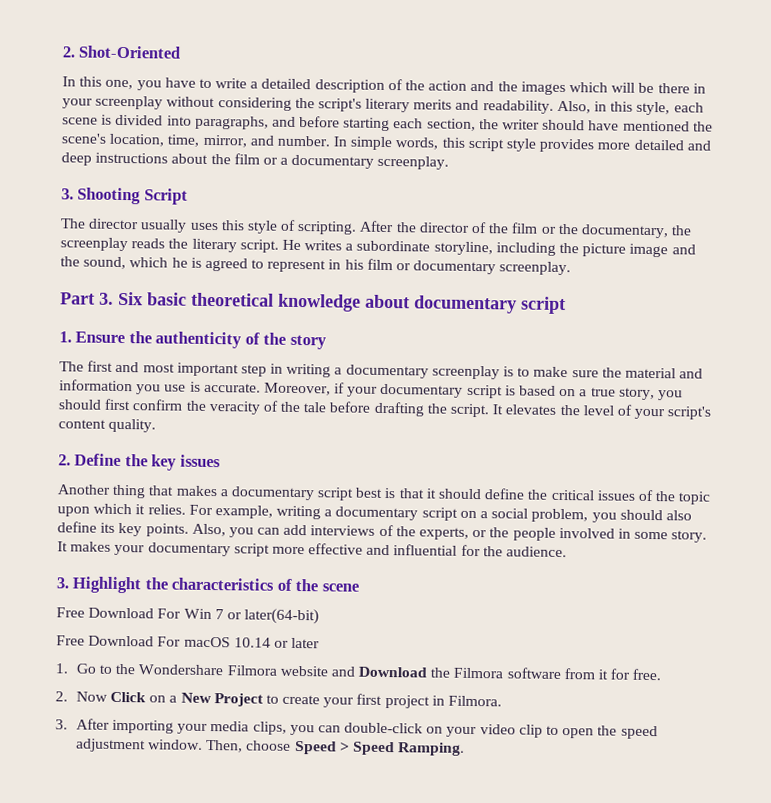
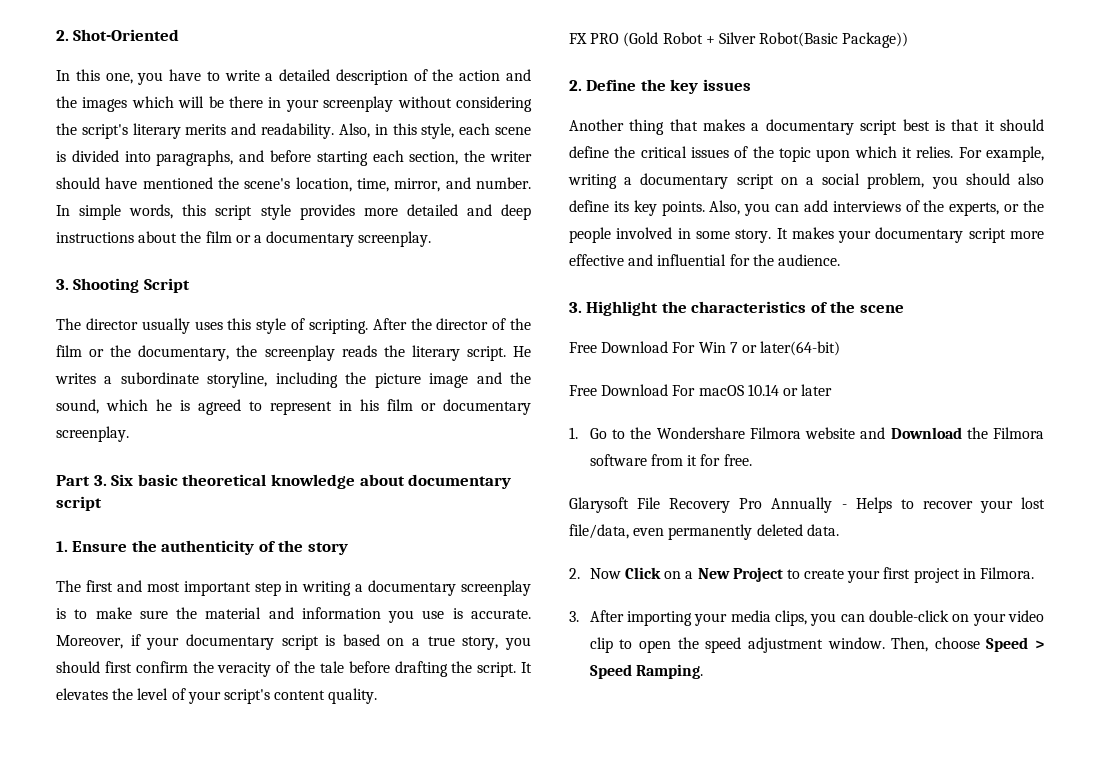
+ FX PRO (Gold Robot + Silver Robot(Basic Package))
+ Glarysoft File Recovery Pro Annually - Helps to recover your lost file/data, even permanently deleted data.

